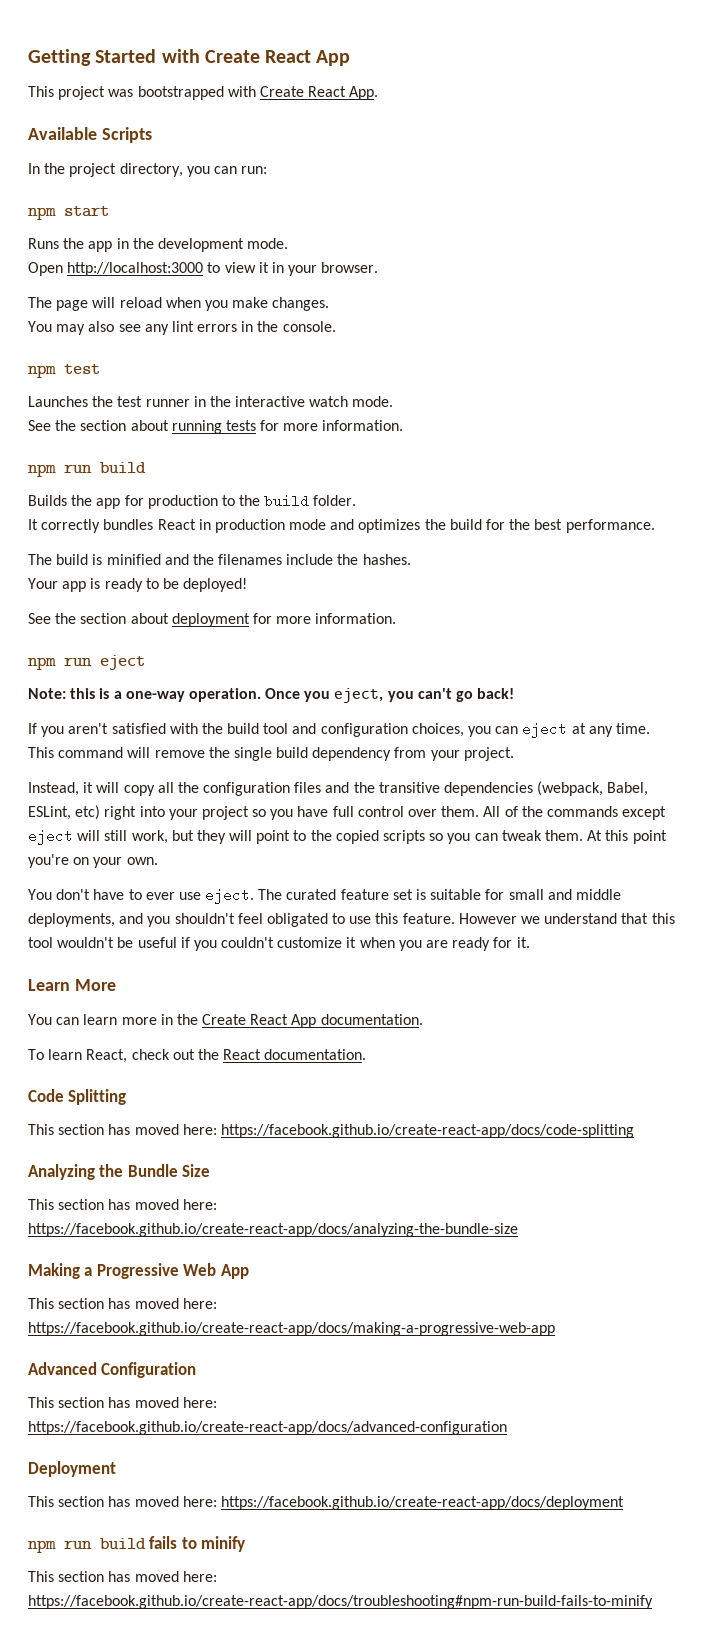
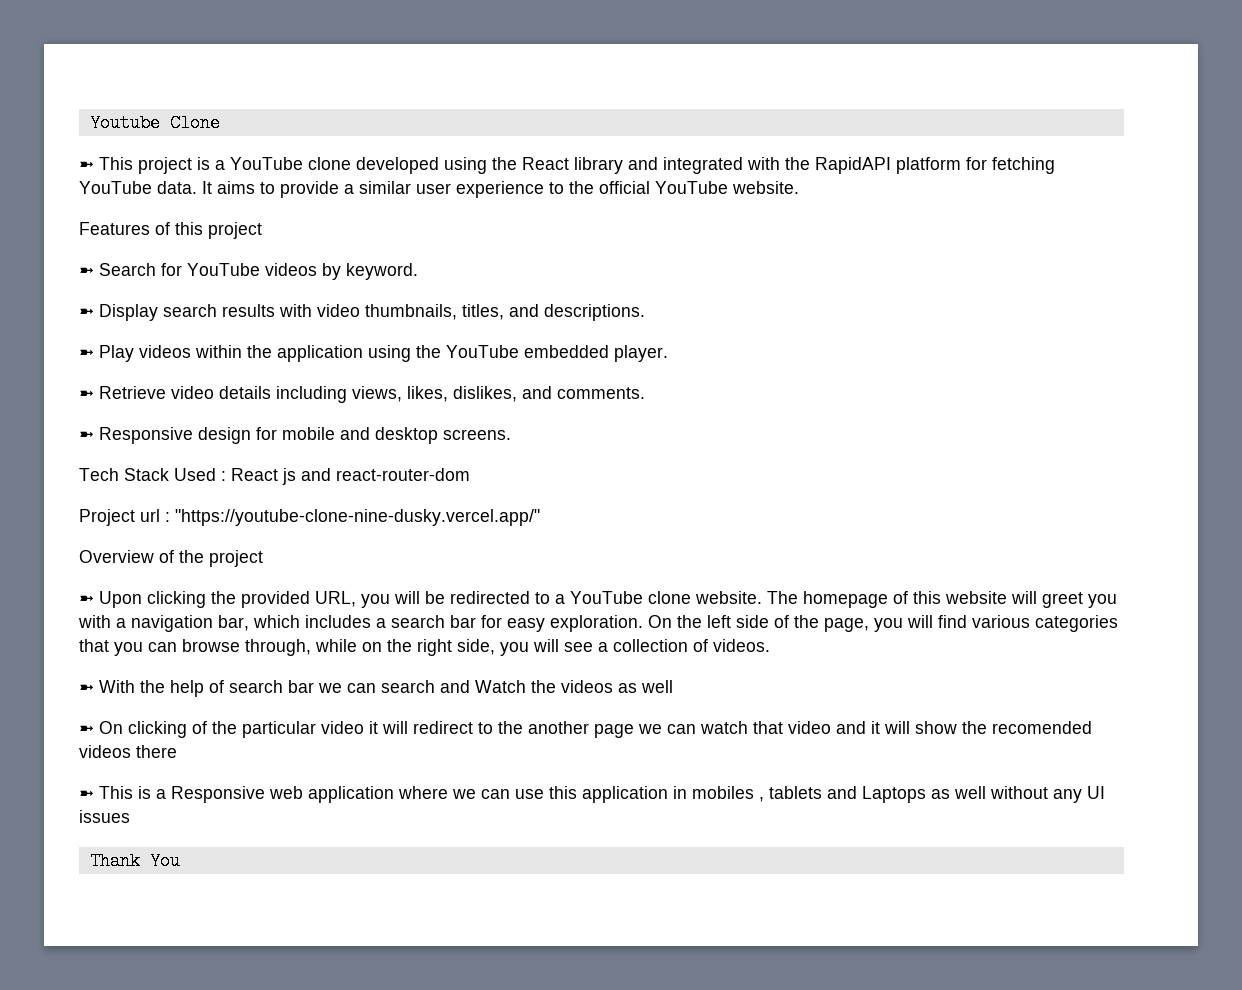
- Getting Started with Create React App
- This project was bootstrapped with Create React App.
- Available Scripts
- In the project directory, you can run:
- npm start
- Runs the app in the development mode.
- Open http://localhost:3000 to view it in your browser.
- The page will reload when you make changes.
- You may also see any lint errors in the console.
- npm test
- Launches the test runner in the interactive watch mode.
- See the section about running tests for more information.
- npm run build
- Builds the app for production to the build folder.
- It correctly bundles React in production mode and optimizes the build for the best performance.
- The build is minified and the filenames include the hashes.
- Your app is ready to be deployed!
- See the section about deployment for more information.
- npm run eject
- Note: this is a one-way operation. Once you eject, you can't go back!
- If you aren't satisfied with the build tool and configuration choices, you can eject at any time. This command will remove the single build dependency from your project.
- Instead, it will copy all the configuration files and the transitive dependencies (webpack, Babel, ESLint, etc) right into your project so you have full control over them. All of the commands except eject will still work, but they will point to the copied scripts so you can tweak them. At this point you're on your own.
- You don't have to ever use eject. The curated feature set is suitable for small and middle deployments, and you shouldn't feel obligated to use this feature. However we understand that this tool wouldn't be useful if you couldn't customize it when you are ready for it.
- Learn More
- You can learn more in the Create React App documentation.
- To learn React, check out the React documentation.
- Code Splitting
- This section has moved here: https://facebook.github.io/create-react-app/docs/code-splitting
- Analyzing the Bundle Size
- This section has moved here: https://facebook.github.io/create-react-app/docs/analyzing-the-bundle-size
- Making a Progressive Web App
- This section has moved here: https://facebook.github.io/create-react-app/docs/making-a-progressive-web-app
- Advanced Configuration
- This section has moved here: https://facebook.github.io/create-react-app/docs/advanced-configuration
- Deployment
- This section has moved here: https://facebook.github.io/create-react-app/docs/deployment
- npm run build fails to minify
- This section has moved here: https://facebook.github.io/create-react-app/docs/troubleshooting#npm-run-build-fails-to-minify
+ Youtube Clone
+ ➼ This project is a YouTube clone developed using the React library and integrated with the RapidAPI platform for fetching YouTube data. It aims to provide a similar user experience to the official YouTube website.
+ Features of this project
+ ➼ Search for YouTube videos by keyword.
+ ➼ Display search results with video thumbnails, titles, and descriptions.
+ ➼ Play videos within the application using the YouTube embedded player.
+ ➼ Retrieve video details including views, likes, dislikes, and comments.
+ ➼ Responsive design for mobile and desktop screens.
+ Tech Stack Used : React js and react-router-dom
+ Project url : "https://youtube-clone-nine-dusky.vercel.app/"
+ Overview of the project
+ ➼ Upon clicking the provided URL, you will be redirected to a YouTube clone website. The homepage of this website will greet you with a navigation bar, which includes a search bar for easy exploration. On the left side of the page, you will find various categories that you can browse through, while on the right side, you will see a collection of videos.
+ ➼ With the help of search bar we can search and Watch the videos as well
+ ➼ On clicking of the particular video it will redirect to the another page we can watch that video and it will show the recomended videos there
+ ➼ This is a Responsive web application where we can use this application in mobiles , tablets and Laptops as well without any UI issues
+ Thank You

